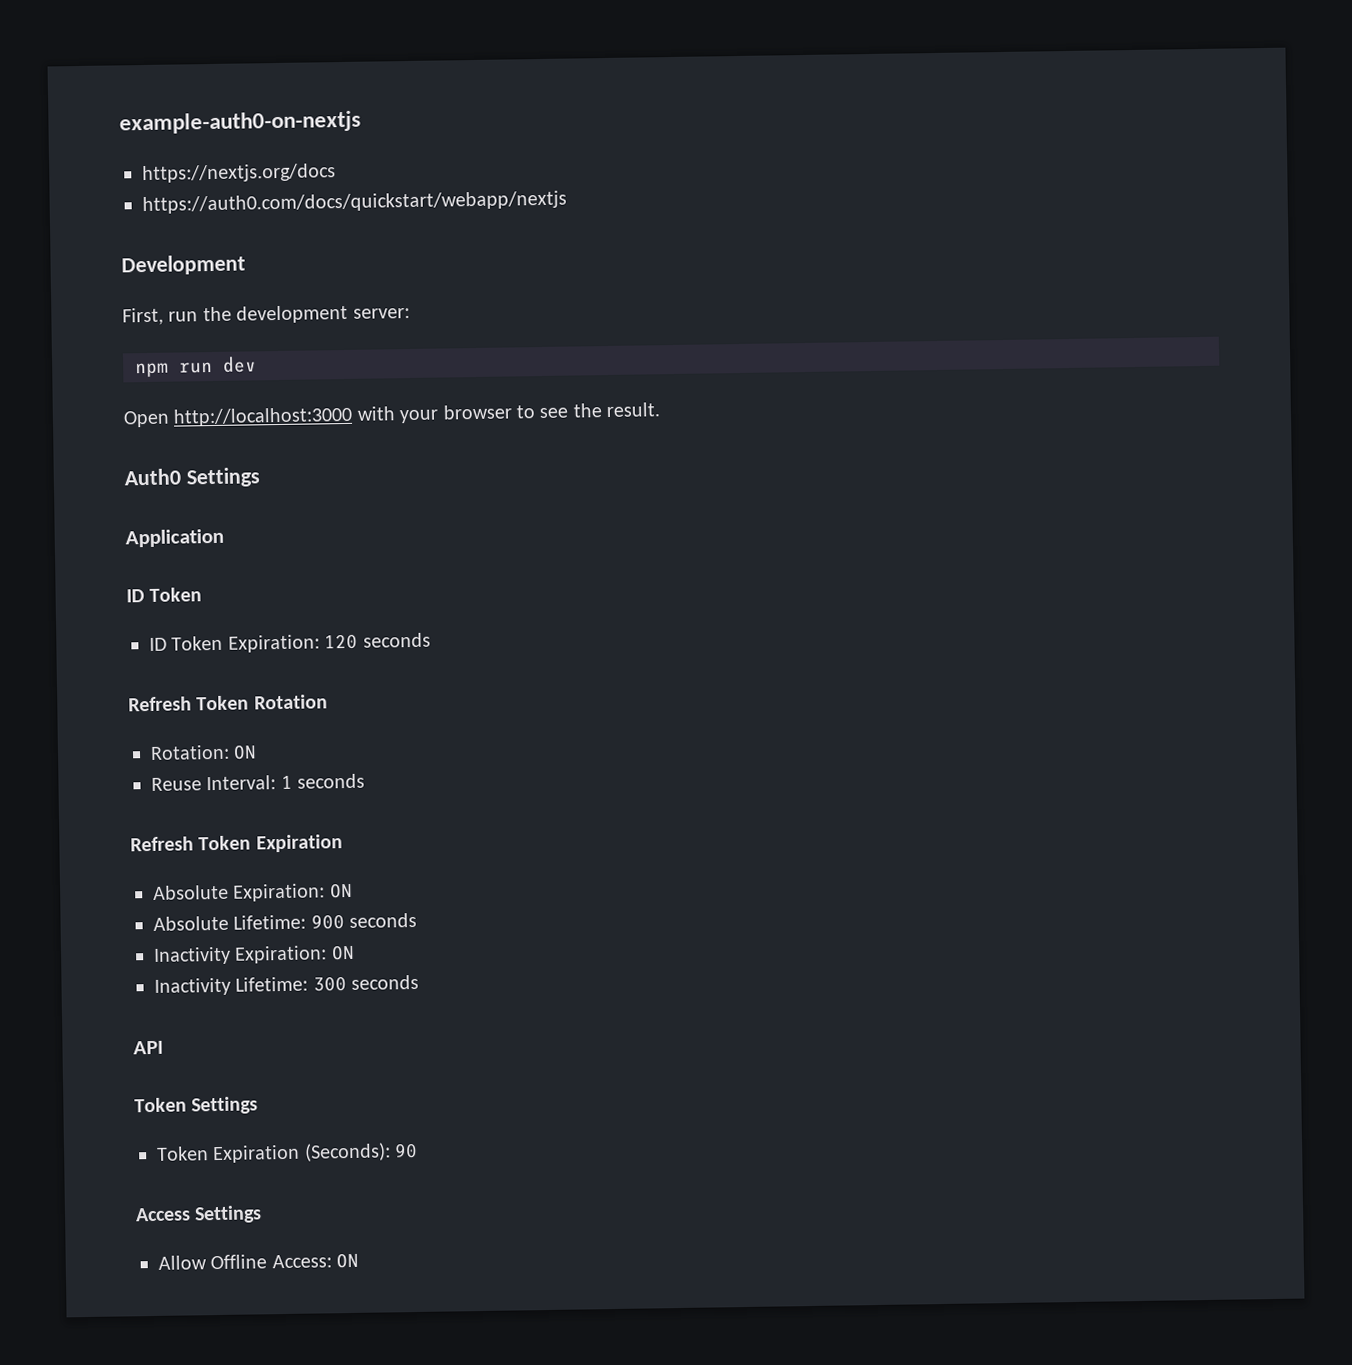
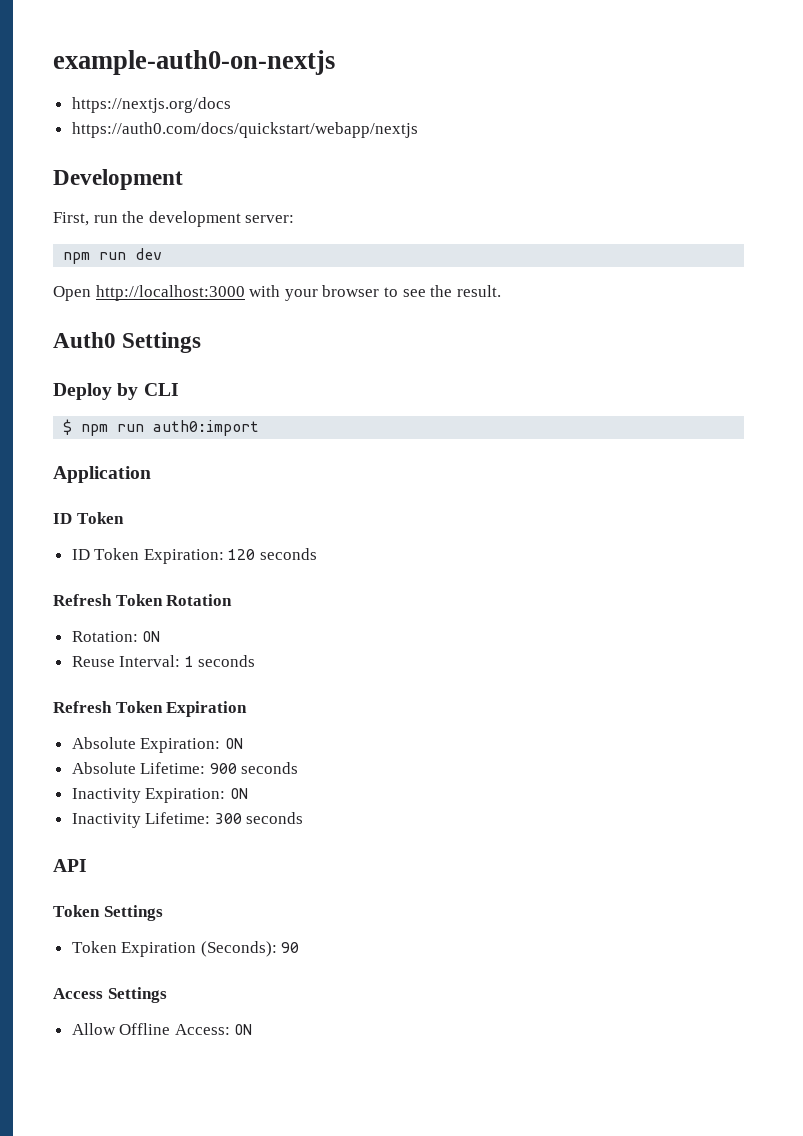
+ Deploy by CLI
+ $ npm run auth0:import

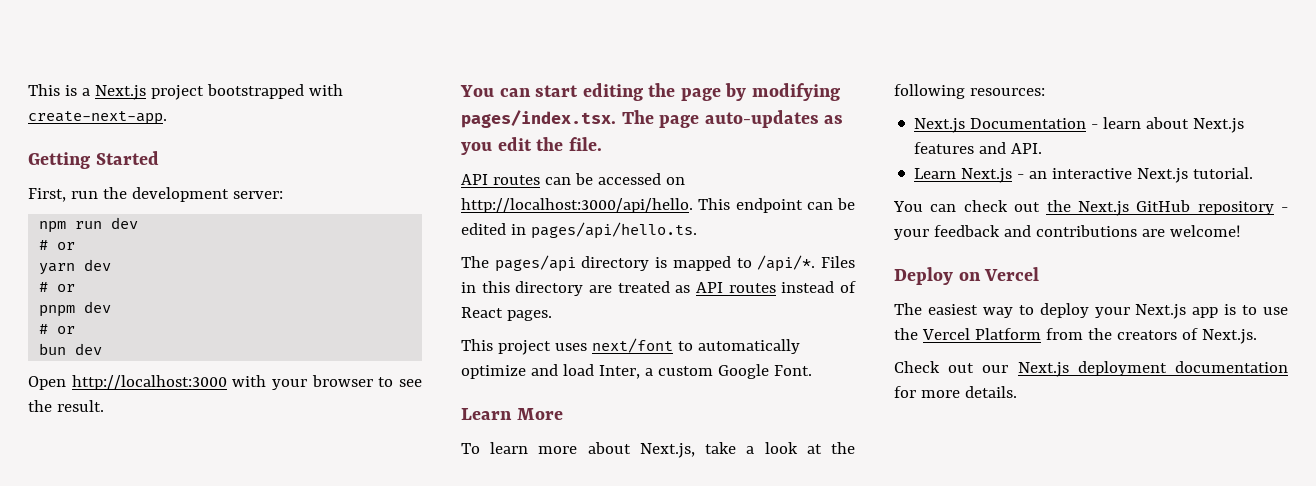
- example-auth0-on-nextjs
- https://nextjs.org/docs
- https://auth0.com/docs/quickstart/webapp/nextjs
- Development
+ This is a Next.js project bootstrapped with create-next-app.
+ Getting Started
  npm run dev
+ # or
+ yarn dev
+ # or
+ pnpm dev
+ # or
+ bun dev
- Auth0 Settings
- Deploy by CLI
- $ npm run auth0:import
- Application
- ID Token
- ID Token Expiration: 120 seconds
- Refresh Token Rotation
- Rotation: ON
- Reuse Interval: 1 seconds
- Refresh Token Expiration
- Absolute Expiration: ON
- Absolute Lifetime: 900 seconds
- Inactivity Expiration: ON
- Inactivity Lifetime: 300 seconds
- API
- Token Settings
- Token Expiration (Seconds): 90
- Access Settings
- Allow Offline Access: ON
+ You can start editing the page by modifying pages/index.tsx. The page auto-updates as you edit the file.
+ API routes can be accessed on http://localhost:3000/api/hello. This endpoint can be edited in pages/api/hello.ts.
+ The pages/api directory is mapped to /api/*. Files in this directory are treated as API routes instead of React pages.
+ This project uses next/font to automatically optimize and load Inter, a custom Google Font.
+ Learn More
+ To learn more about Next.js, take a look at the following resources:
+ Next.js Documentation - learn about Next.js features and API.
+ Learn Next.js - an interactive Next.js tutorial.
+ You can check out the Next.js GitHub repository - your feedback and contributions are welcome!
+ Deploy on Vercel
+ The easiest way to deploy your Next.js app is to use the Vercel Platform from the creators of Next.js.
+ Check out our Next.js deployment documentation for more details.

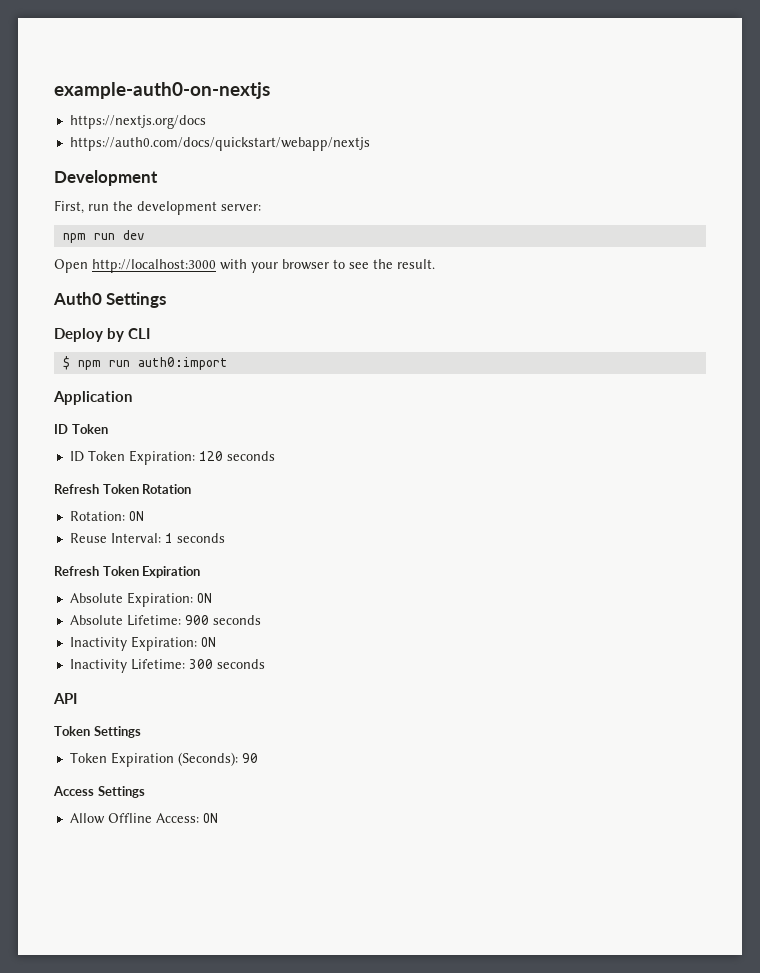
- This is a Next.js project bootstrapped with create-next-app.
- Getting Started
+ example-auth0-on-nextjs
+ https://nextjs.org/docs
+ https://auth0.com/docs/quickstart/webapp/nextjs
+ Development
  npm run dev
- # or
- yarn dev
- # or
- pnpm dev
- # or
- bun dev
- You can start editing the page by modifying pages/index.tsx. The page auto-updates as you edit the file.
- API routes can be accessed on http://localhost:3000/api/hello. This endpoint can be edited in pages/api/hello.ts.
- The pages/api directory is mapped to /api/*. Files in this directory are treated as API routes instead of React pages.
- This project uses next/font to automatically optimize and load Inter, a custom Google Font.
- Learn More
- To learn more about Next.js, take a look at the following resources:
- Next.js Documentation - learn about Next.js features and API.
- Learn Next.js - an interactive Next.js tutorial.
- You can check out the Next.js GitHub repository - your feedback and contributions are welcome!
- Deploy on Vercel
- The easiest way to deploy your Next.js app is to use the Vercel Platform from the creators of Next.js.
- Check out our Next.js deployment documentation for more details.
+ Auth0 Settings
+ Deploy by CLI
+ $ npm run auth0:import
+ Application
+ ID Token
+ ID Token Expiration: 120 seconds
+ Refresh Token Rotation
+ Rotation: ON
+ Reuse Interval: 1 seconds
+ Refresh Token Expiration
+ Absolute Expiration: ON
+ Absolute Lifetime: 900 seconds
+ Inactivity Expiration: ON
+ Inactivity Lifetime: 300 seconds
+ API
+ Token Settings
+ Token Expiration (Seconds): 90
+ Access Settings
+ Allow Offline Access: ON

